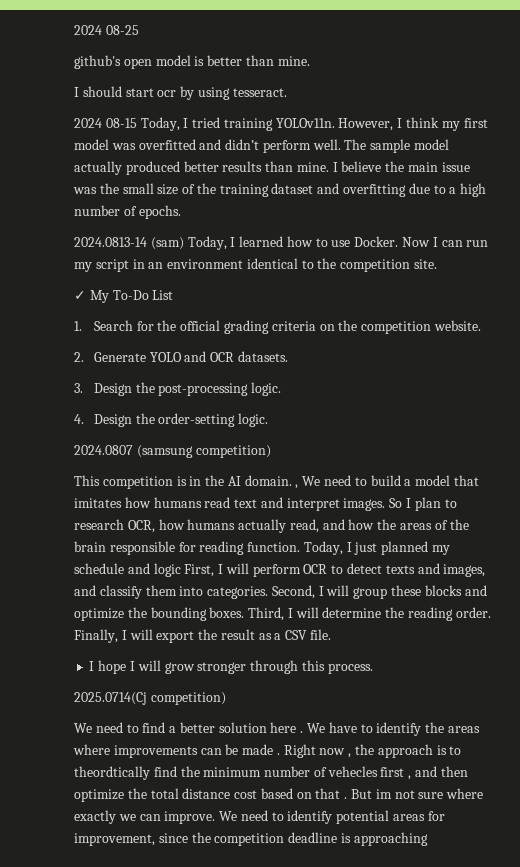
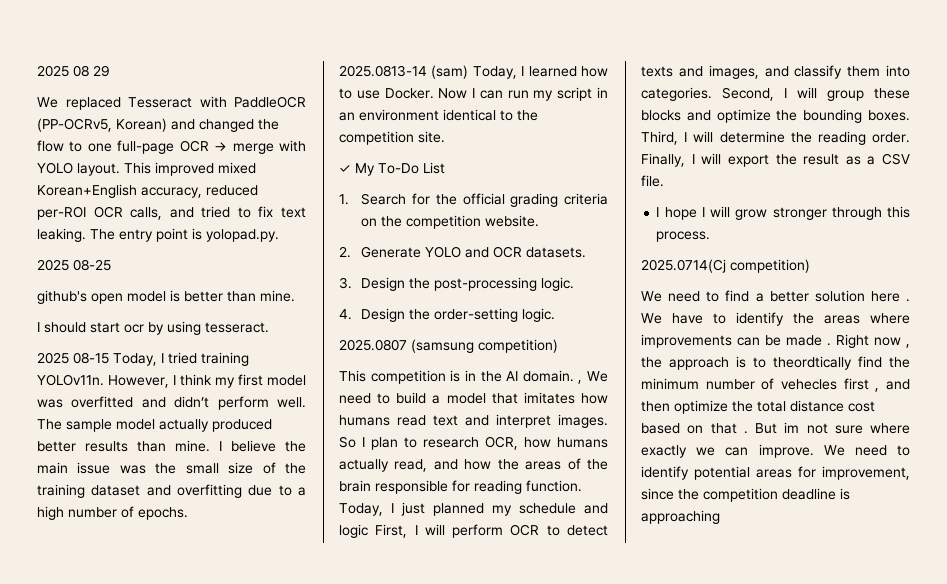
- 2024 08-25
+ 2025 08 29
+ We replaced Tesseract with PaddleOCR (PP-OCRv5, Korean) and changed the flow to one full-page OCR → merge with YOLO layout. This improved mixed Korean+English accuracy, reduced per-ROI OCR calls, and tried to fix text leaking. The entry point is yolopad.py.
+ 2025 08-25
- 2024 08-15 Today, I tried training YOLOv11n.
+ 2025 08-15 Today, I tried training YOLOv11n.
- 2024.0813-14 (sam) Today, I learned how to use Docker.
+ 2025.0813-14 (sam) Today, I learned how to use Docker.
- 2024.0807 (samsung competition)
+ 2025.0807 (samsung competition)

